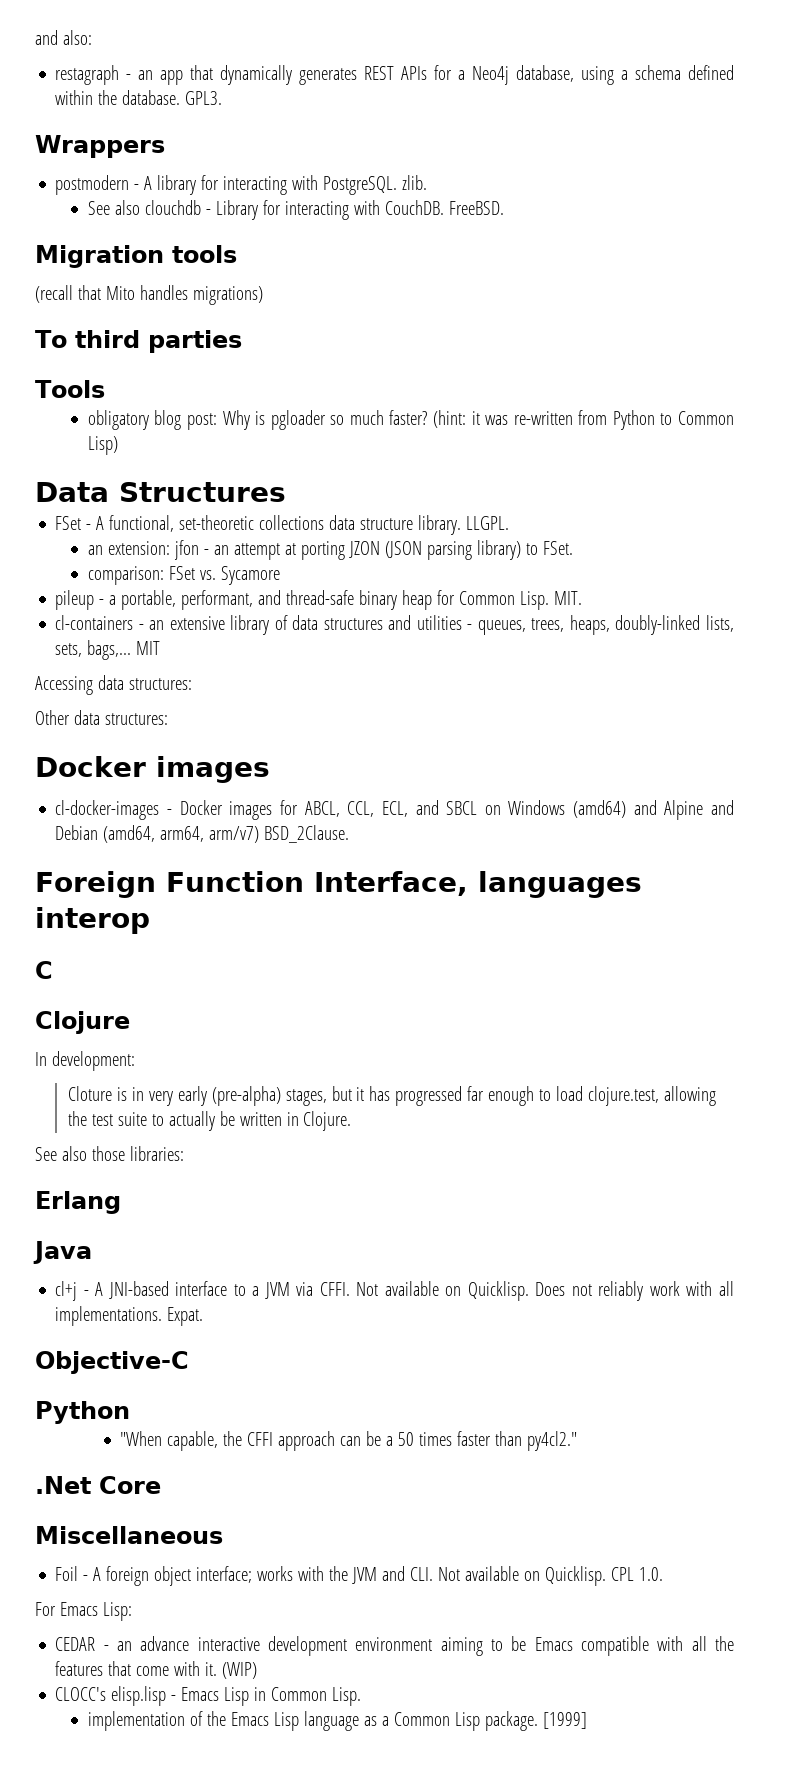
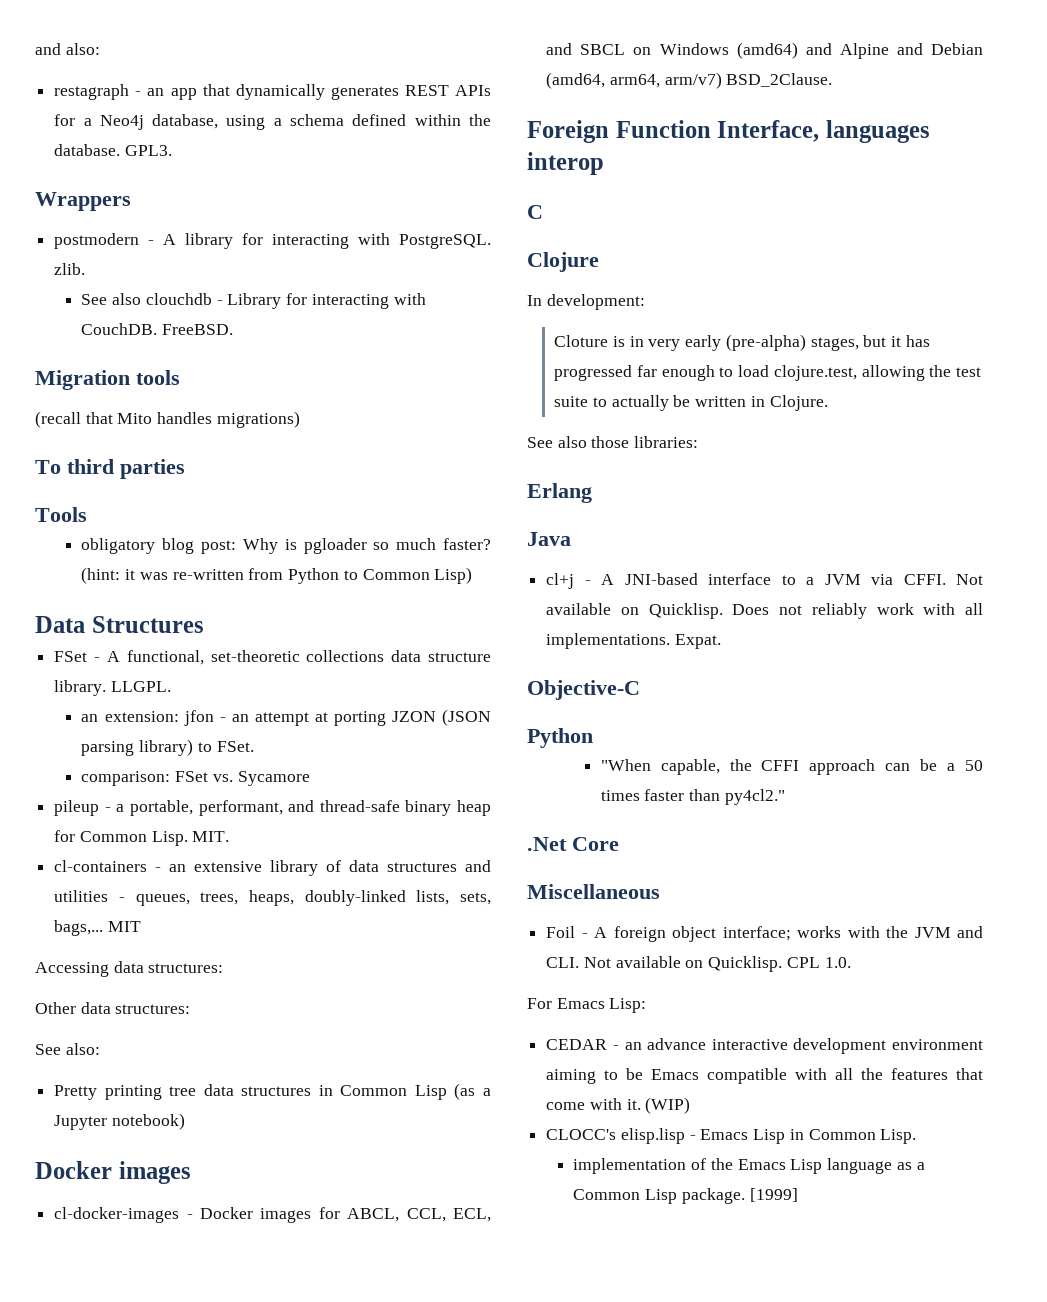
+ See also:
+ Pretty printing tree data structures in Common Lisp (as a Jupyter notebook)

